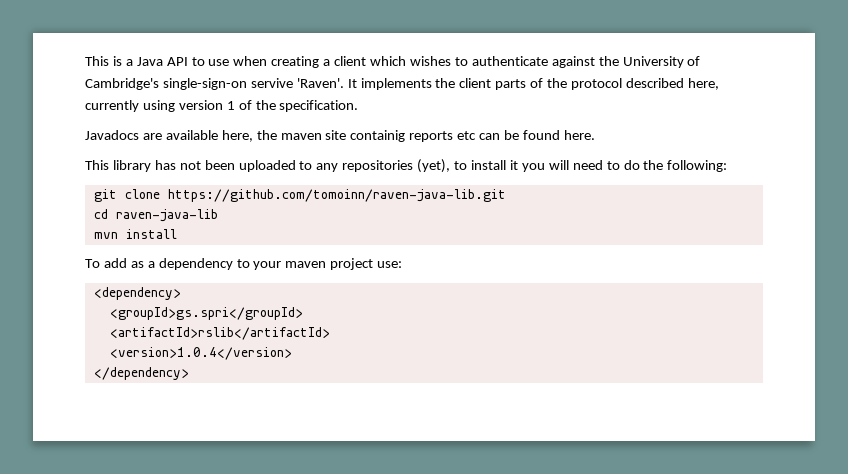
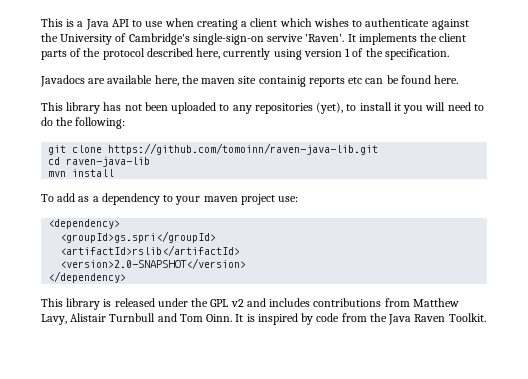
- <version>1.0.4</version>
+ <version>2.0-SNAPSHOT</version>
+ This library is released under the GPL v2 and includes contributions from Matthew Lavy, Alistair Turnbull and Tom Oinn. It is inspired by code from the Java Raven Toolkit.

